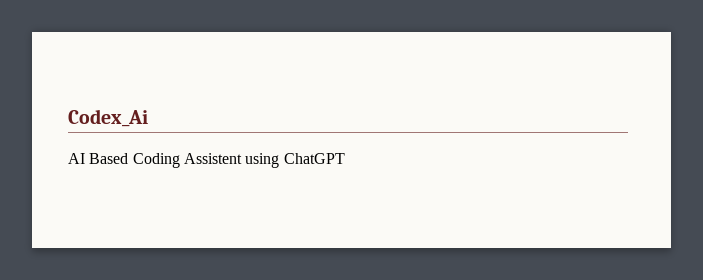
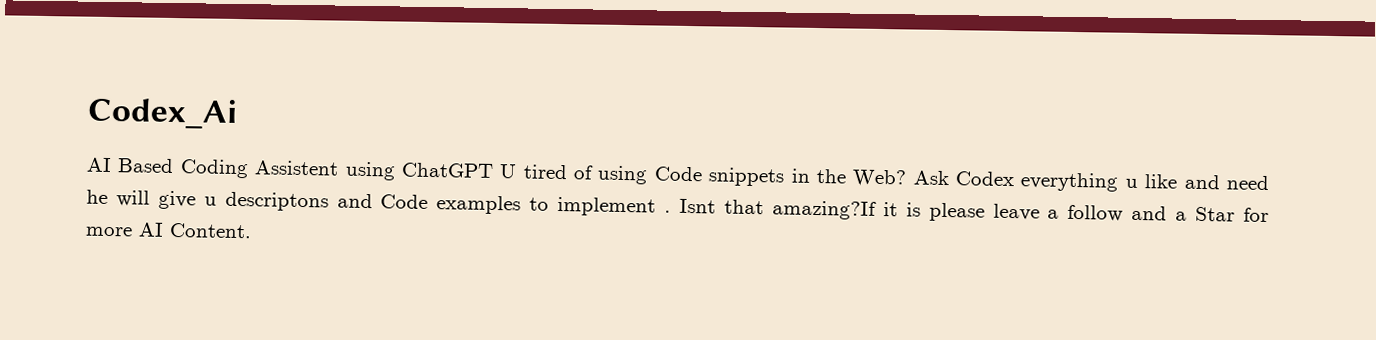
- AI Based Coding Assistent using ChatGPT
+ AI Based Coding Assistent using ChatGPT U tired of using Code snippets in the Web? Ask Codex everything u like and need he will give u descriptons and Code examples to implement . Isnt that amazing?If it is please leave a follow and a Star for more AI Content.

